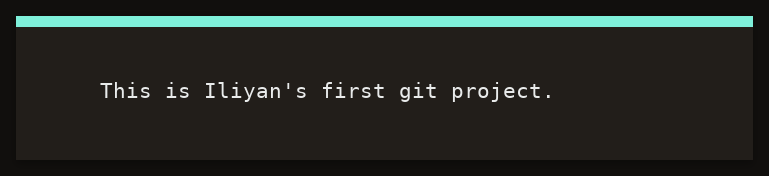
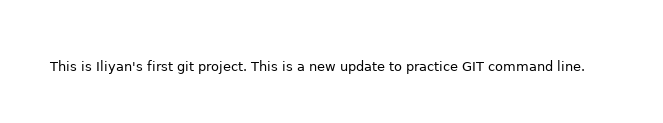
+ This is a new update to practice GIT command line.

